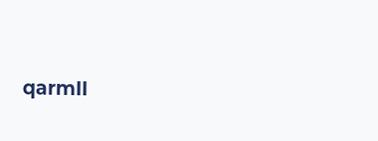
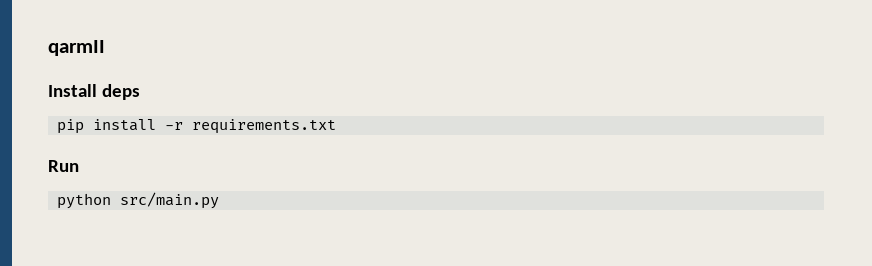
+ Install deps
+ pip install -r requirements.txt
+ Run
+ python src/main.py

